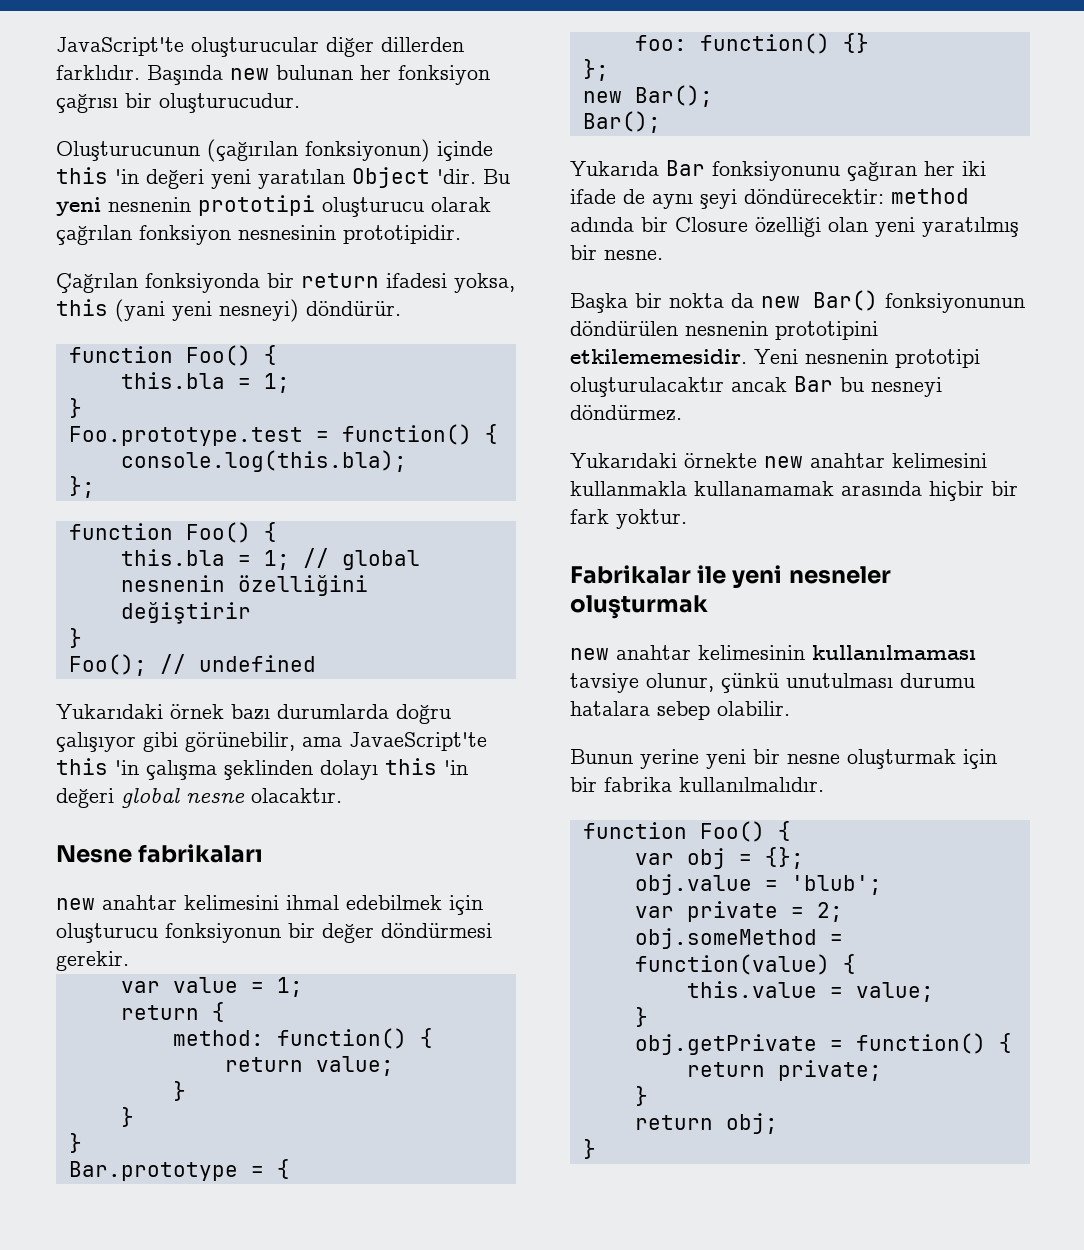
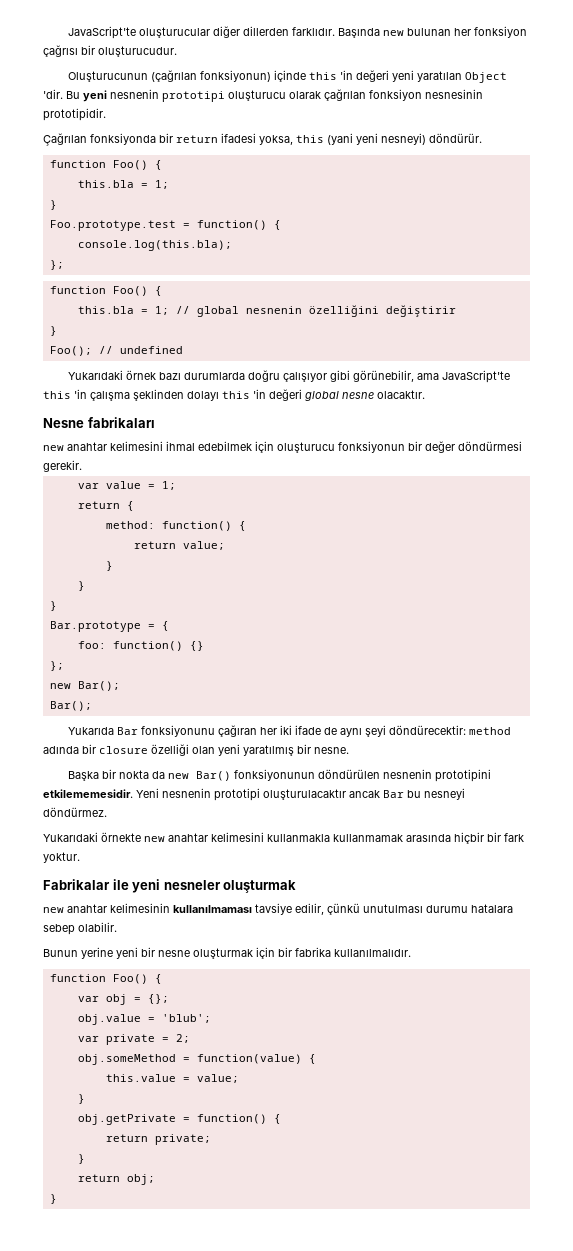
- Oluşturucunun (çağırılan fonksiyonun) içinde this 'in değeri yeni yaratılan Object 'dir.
+ Oluşturucunun (çağrılan fonksiyonun) içinde this 'in değeri yeni yaratılan Object 'dir.
- Yukarıdaki örnek bazı durumlarda doğru çalışıyor gibi görünebilir, ama JavaeScript'te this 'in çalışma şeklinden dolayı this 'in değeri global nesne olacaktır.
+ Yukarıdaki örnek bazı durumlarda doğru çalışıyor gibi görünebilir, ama JavaScript'te this 'in çalışma şeklinden dolayı this 'in değeri global nesne olacaktır.
- Yukarıda Bar fonksiyonunu çağıran her iki ifade de aynı şeyi döndürecektir: method adında bir Closure özelliği olan yeni yaratılmış bir nesne.
+ Yukarıda Bar fonksiyonunu çağıran her iki ifade de aynı şeyi döndürecektir: method adında bir closure özelliği olan yeni yaratılmış bir nesne.
- Yukarıdaki örnekte new anahtar kelimesini kullanmakla kullanamamak arasında hiçbir bir fark yoktur.
+ Yukarıdaki örnekte new anahtar kelimesini kullanmakla kullanmamak arasında hiçbir bir fark yoktur.
- new anahtar kelimesinin kullanılmaması tavsiye olunur, çünkü unutulması durumu hatalara sebep olabilir.
+ new anahtar kelimesinin kullanılmaması tavsiye edilir, çünkü unutulması durumu hatalara sebep olabilir.

